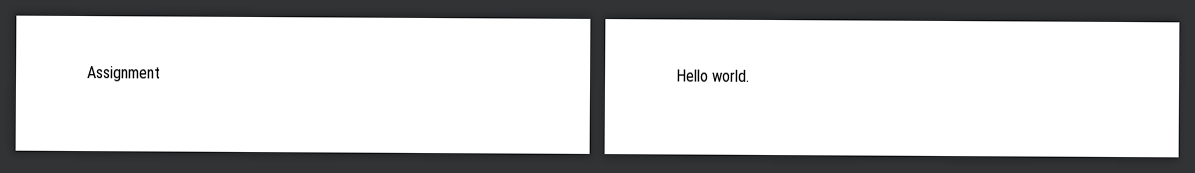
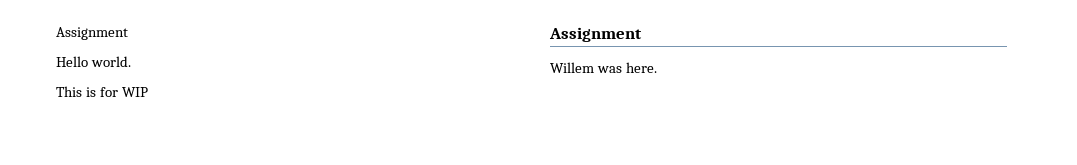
+ This is for WIP
+ Assignment
+ Willem was here.

